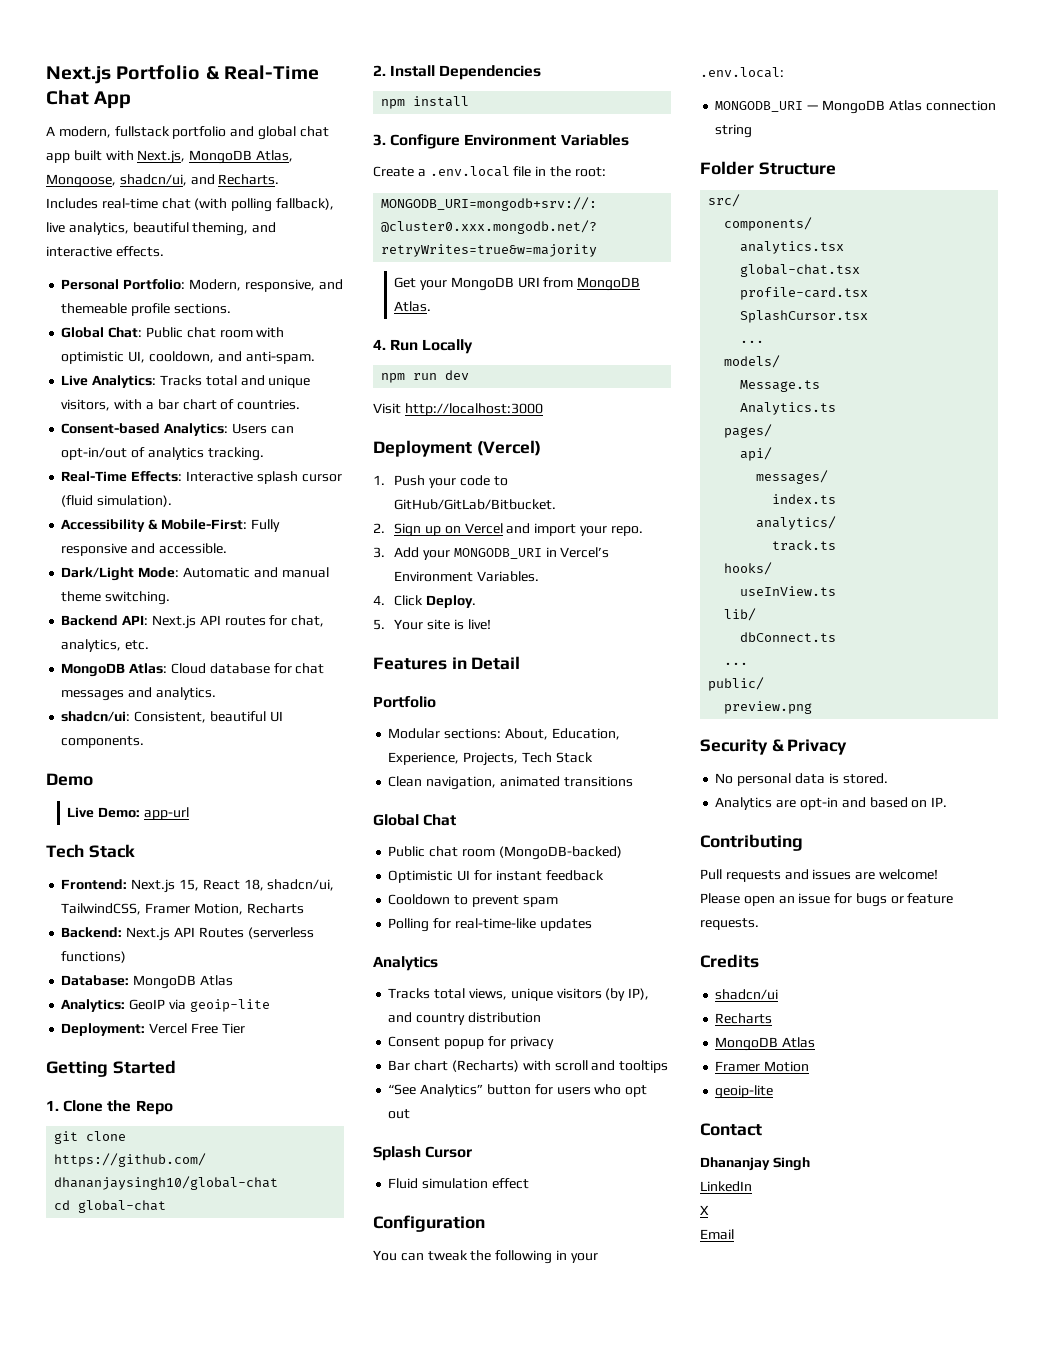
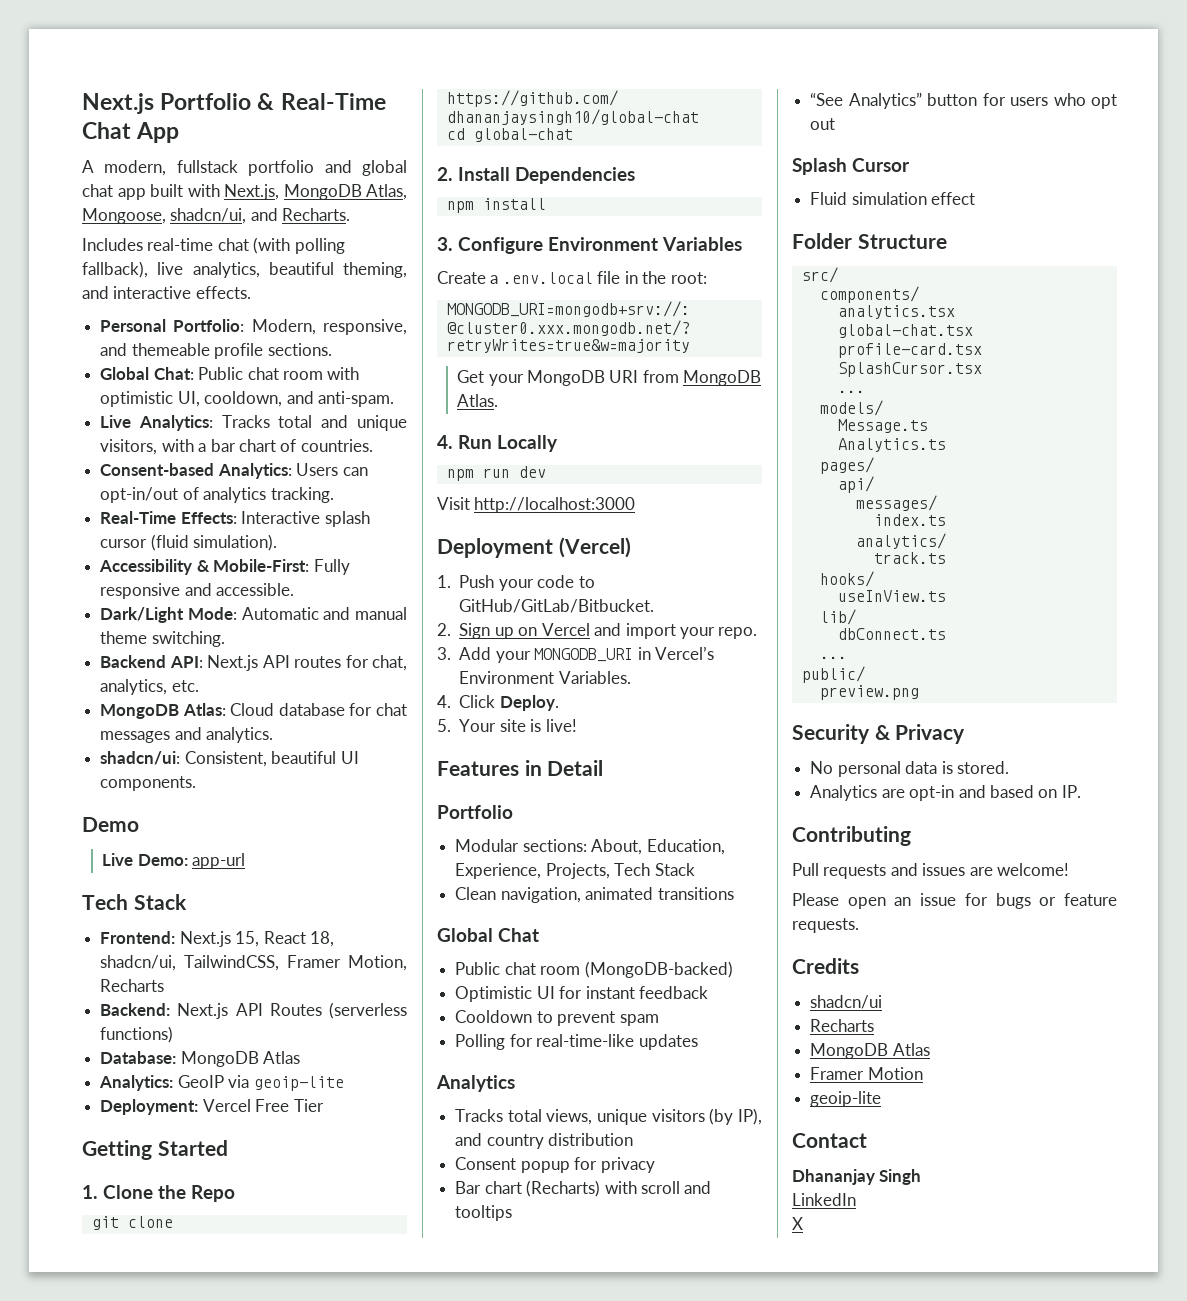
- Configuration
- You can tweak the following in your .env.local:
- MONGODB_URI — MongoDB Atlas connection string
- Email

